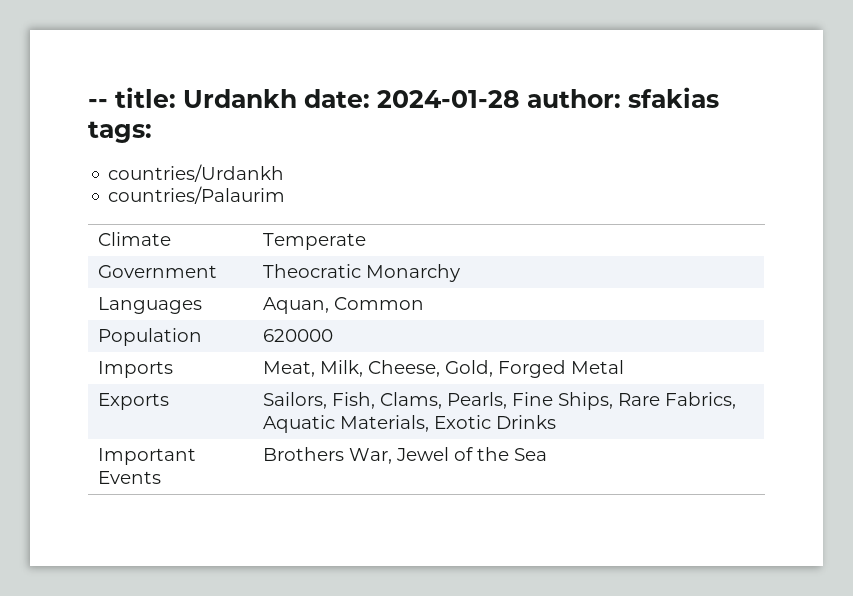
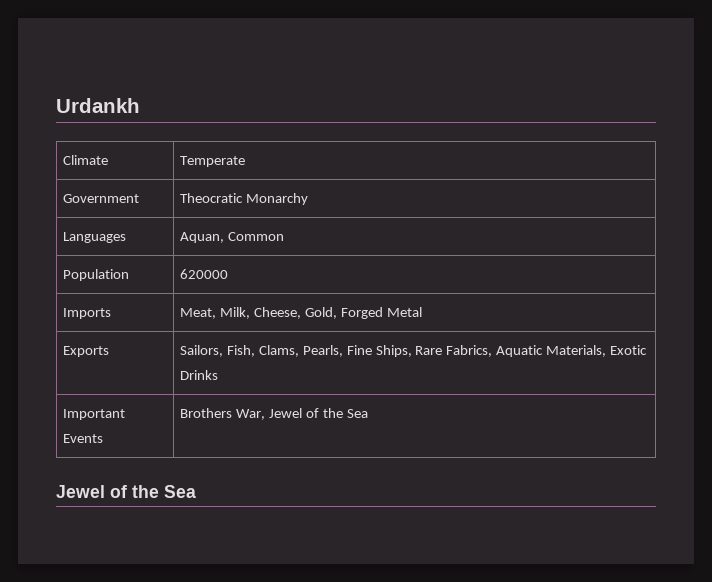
- -- title: Urdankh date: 2024-01-28 author: sfakias tags:
- countries/Urdankh
- countries/Palaurim
+ Urdankh
  Important Events | Brothers War, Jewel of the Sea
+ Jewel of the Sea

